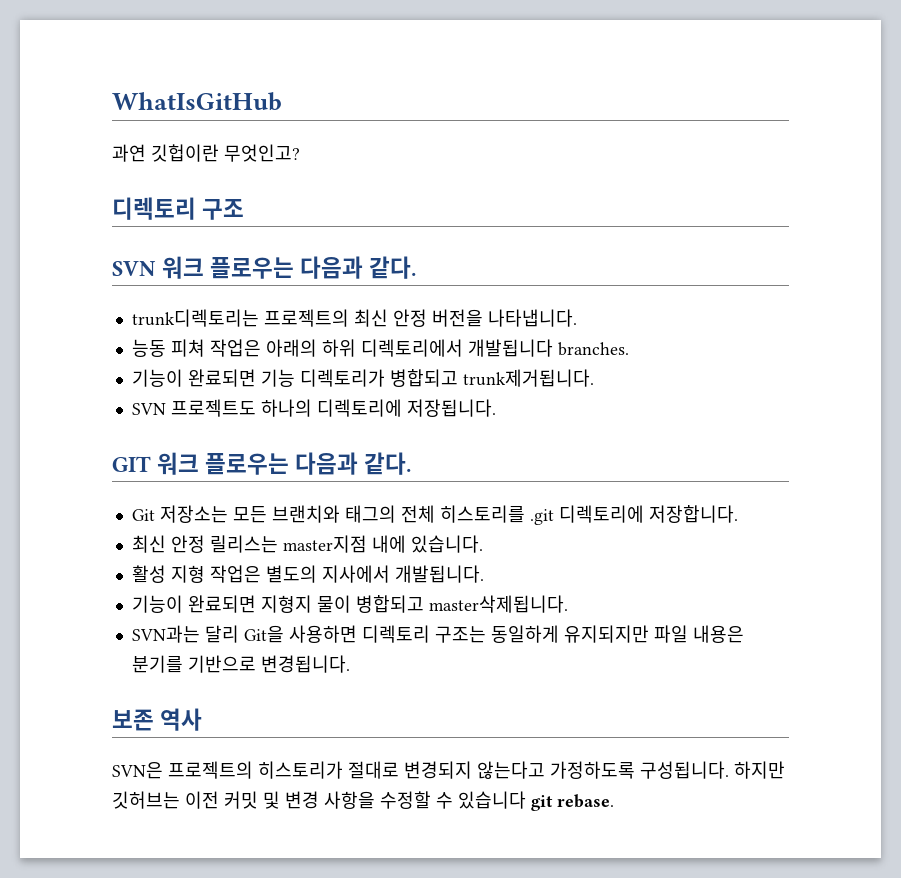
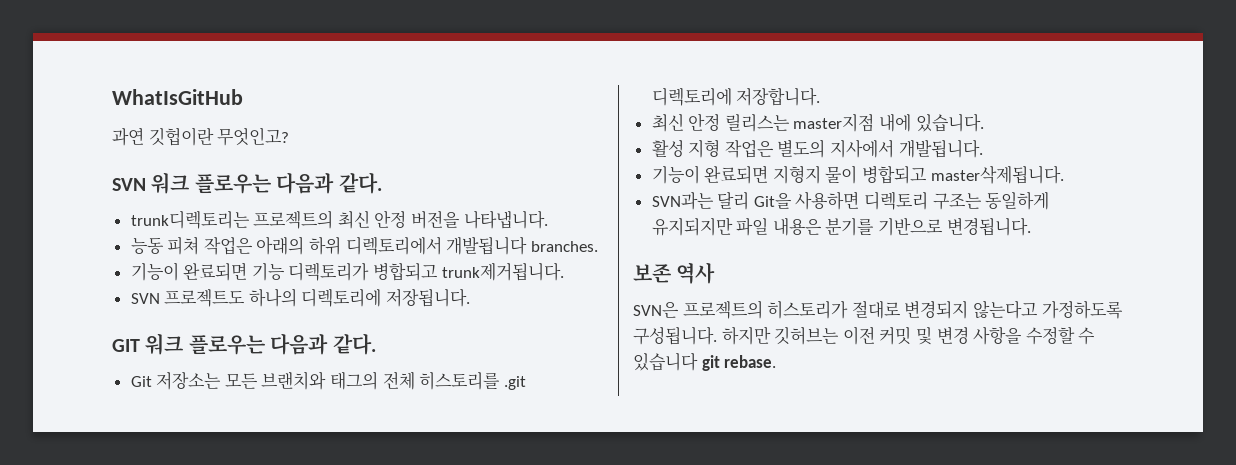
- 디렉토리 구조

